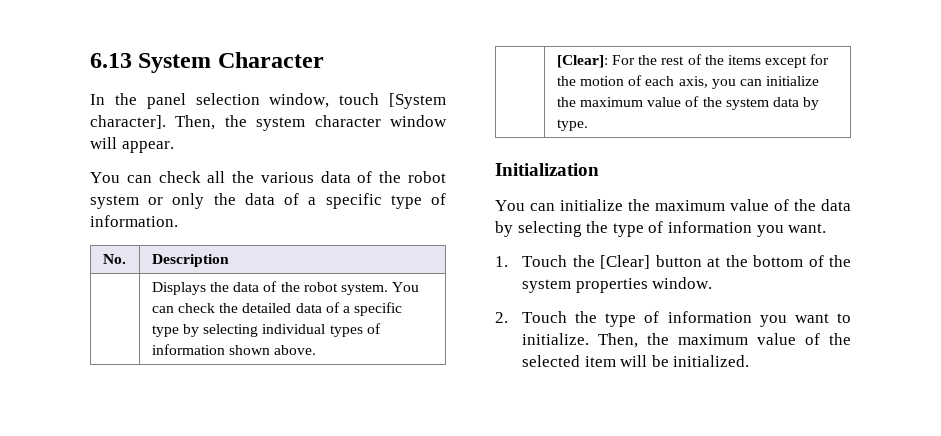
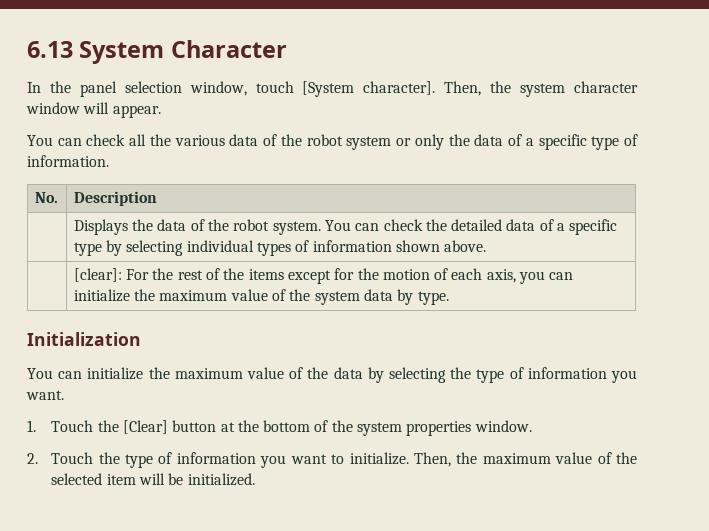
- | [Clear]: For the rest of the items except for the motion of each axis, you can initialize the maximum value of the system data by type.
+ | [clear]: For the rest of the items except for the motion of each axis, you can initialize the maximum value of the system data by type.

